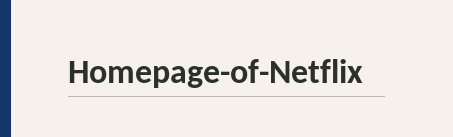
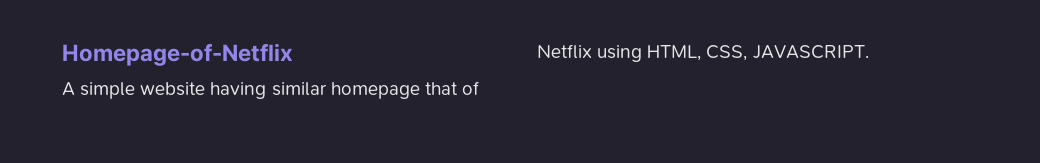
+ A simple website having similar homepage that of Netflix using HTML, CSS, JAVASCRIPT.

